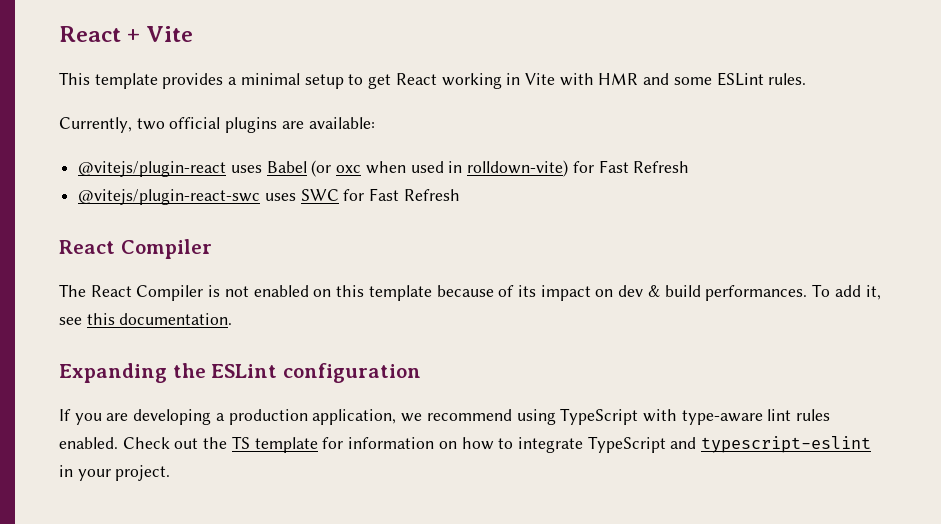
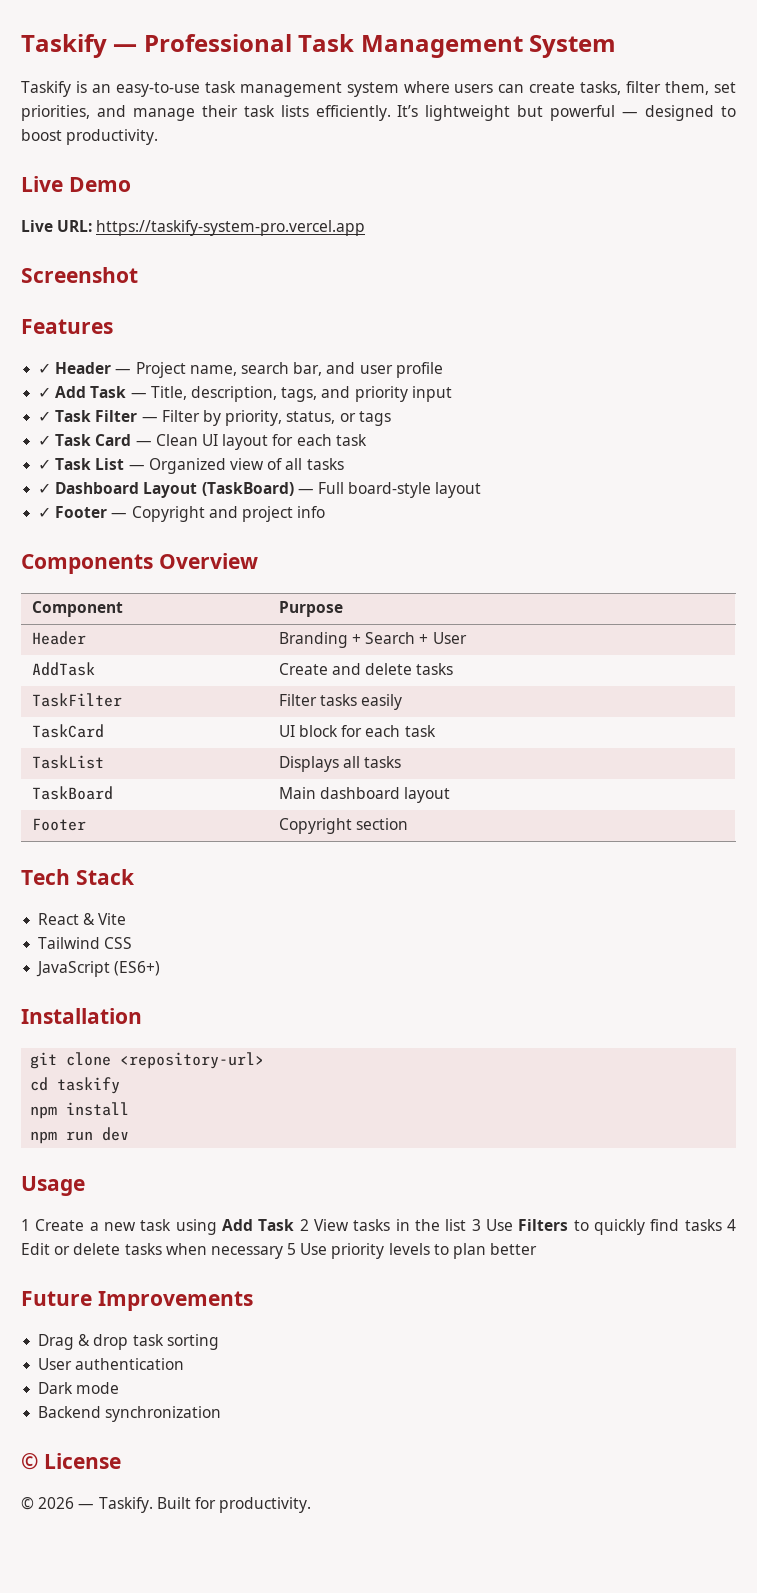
- React + Vite
- This template provides a minimal setup to get React working in Vite with HMR and some ESLint rules.
- Currently, two official plugins are available:
- @vitejs/plugin-react uses Babel (or oxc when used in rolldown-vite) for Fast Refresh
- @vitejs/plugin-react-swc uses SWC for Fast Refresh
- React Compiler
- The React Compiler is not enabled on this template because of its impact on dev & build performances. To add it, see this documentation.
- Expanding the ESLint configuration
- If you are developing a production application, we recommend using TypeScript with type-aware lint rules enabled. Check out the TS template for information on how to integrate TypeScript and typescript-eslint in your project.
+ Taskify — Professional Task Management System
+ Taskify is an easy-to-use task management system where users can create tasks, filter them, set priorities, and manage their task lists efficiently. It’s lightweight but powerful — designed to boost productivity.
+ Live Demo
+ Live URL: https://taskify-system-pro.vercel.app
+ Screenshot
+ Features
+ ✓ Header — Project name, search bar, and user profile
+ ✓ Add Task — Title, description, tags, and priority input
+ ✓ Task Filter — Filter by priority, status, or tags
+ ✓ Task Card — Clean UI layout for each task
+ ✓ Task List — Organized view of all tasks
+ ✓ Dashboard Layout (TaskBoard) — Full board-style layout
+ ✓ Footer — Copyright and project info
+ Components Overview
+ Component | Purpose
+ Header | Branding + Search + User
+ AddTask | Create and delete tasks
+ TaskFilter | Filter tasks easily
+ TaskCard | UI block for each task
+ TaskList | Displays all tasks
+ TaskBoard | Main dashboard layout
+ Footer | Copyright section
+ Tech Stack
+ React & Vite
+ Tailwind CSS
+ JavaScript (ES6+)
+ Installation
+ git clone <repository-url>
+ cd taskify
+ npm install
+ npm run dev
+ Usage
+ 1 Create a new task using Add Task 2 View tasks in the list 3 Use Filters to quickly find tasks 4 Edit or delete tasks when necessary 5 Use priority levels to plan better
+ Future Improvements
+ Drag & drop task sorting
+ User authentication
+ Dark mode
+ Backend synchronization
+ © License
+ © 2026 — Taskify. Built for productivity.

